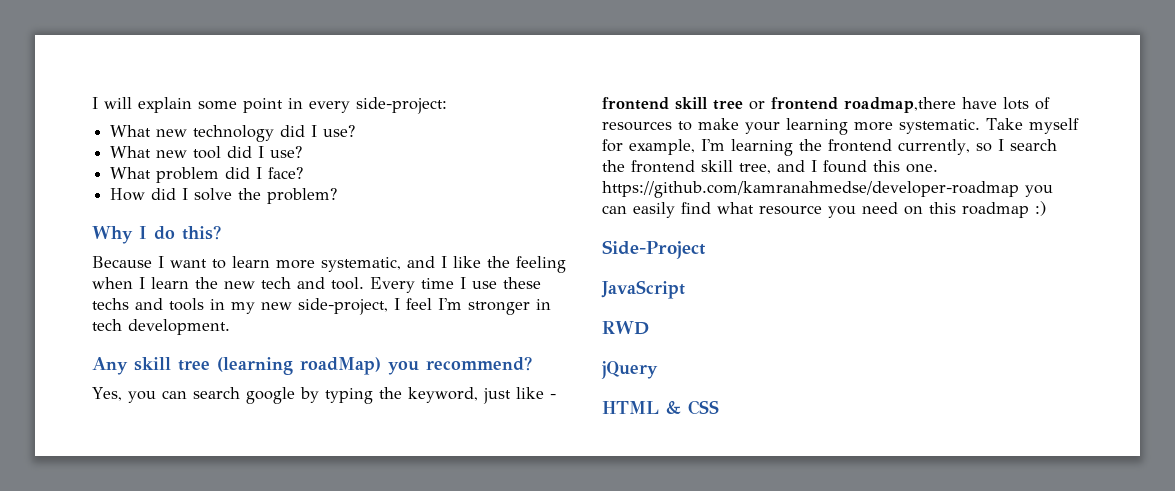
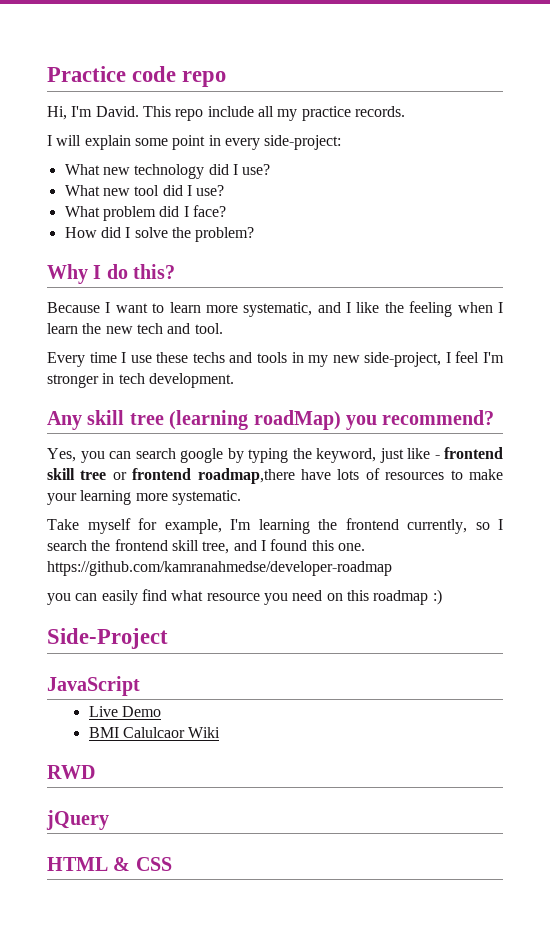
+ Practice code repo
+ Hi, I'm David. This repo include all my practice records.
- Because I want to learn more systematic, and I like the feeling when I learn the new tech and tool. Every time I use these techs and tools in my new side-project, I feel I'm stronger in tech development.
+ Because I want to learn more systematic, and I like the feeling when I learn the new tech and tool.
+ Every time I use these techs and tools in my new side-project, I feel I'm stronger in tech development.
- Yes, you can search google by typing the keyword, just like - frontend skill tree or frontend roadmap,there have lots of resources to make your learning more systematic. Take myself for example, I'm learning the frontend currently, so I search the frontend skill tree, and I found this one. https://github.com/kamranahmedse/developer-roadmap you can easily find what resource you need on this roadmap :)
+ Yes, you can search google by typing the keyword, just like - frontend skill tree or frontend roadmap,there have lots of resources to make your learning more systematic.
+ Take myself for example, I'm learning the frontend currently, so I search the frontend skill tree, and I found this one. https://github.com/kamranahmedse/developer-roadmap
+ you can easily find what resource you need on this roadmap :)
+ Live Demo
+ BMI Calulcaor Wiki

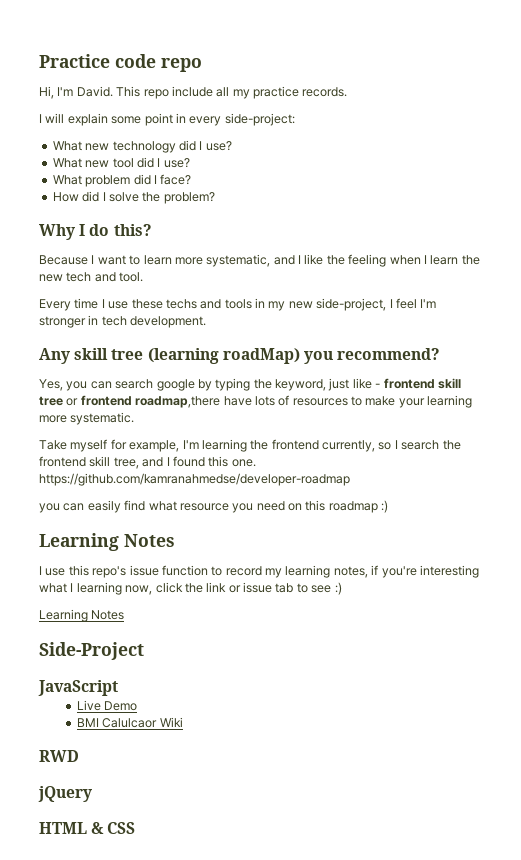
  you can easily find what resource you need on this roadmap :)
+ Learning Notes
+ I use this repo's issue function to record my learning notes, if you're interesting what I learning now, click the link or issue tab to see :)
+ Learning Notes

